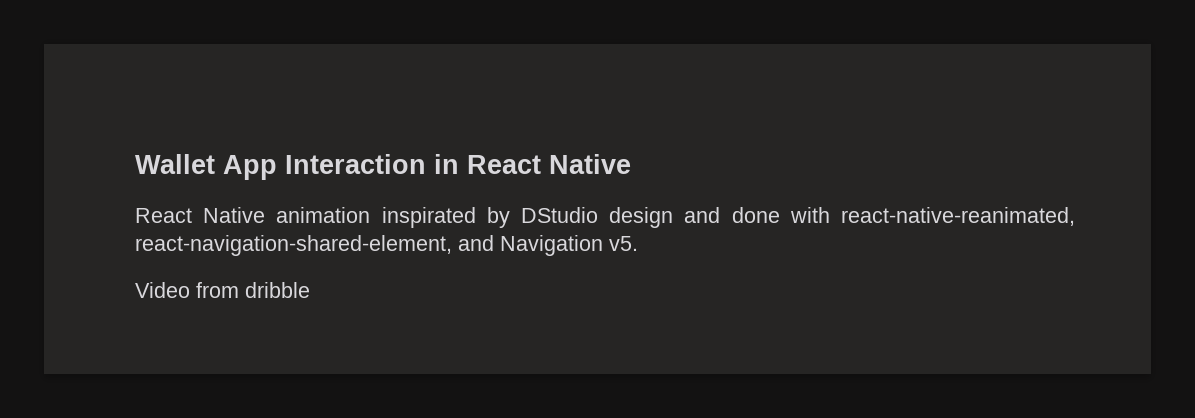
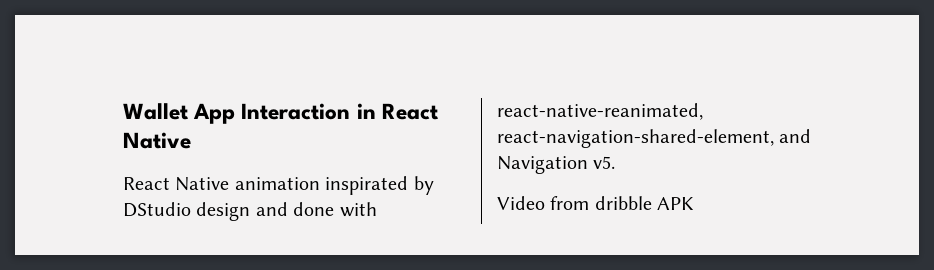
- Video from dribble
+ Video from dribble APK

